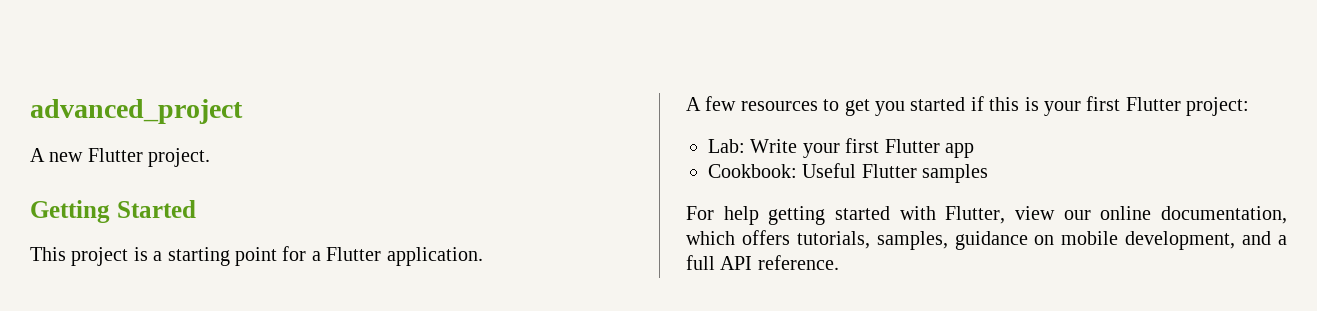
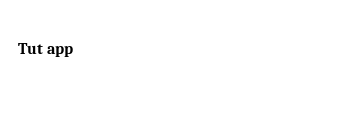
- advanced_project
- A new Flutter project.
- Getting Started
- This project is a starting point for a Flutter application.
- A few resources to get you started if this is your first Flutter project:
- Lab: Write your first Flutter app
- Cookbook: Useful Flutter samples
- For help getting started with Flutter, view our online documentation, which offers tutorials, samples, guidance on mobile development, and a full API reference.
+ Tut app

